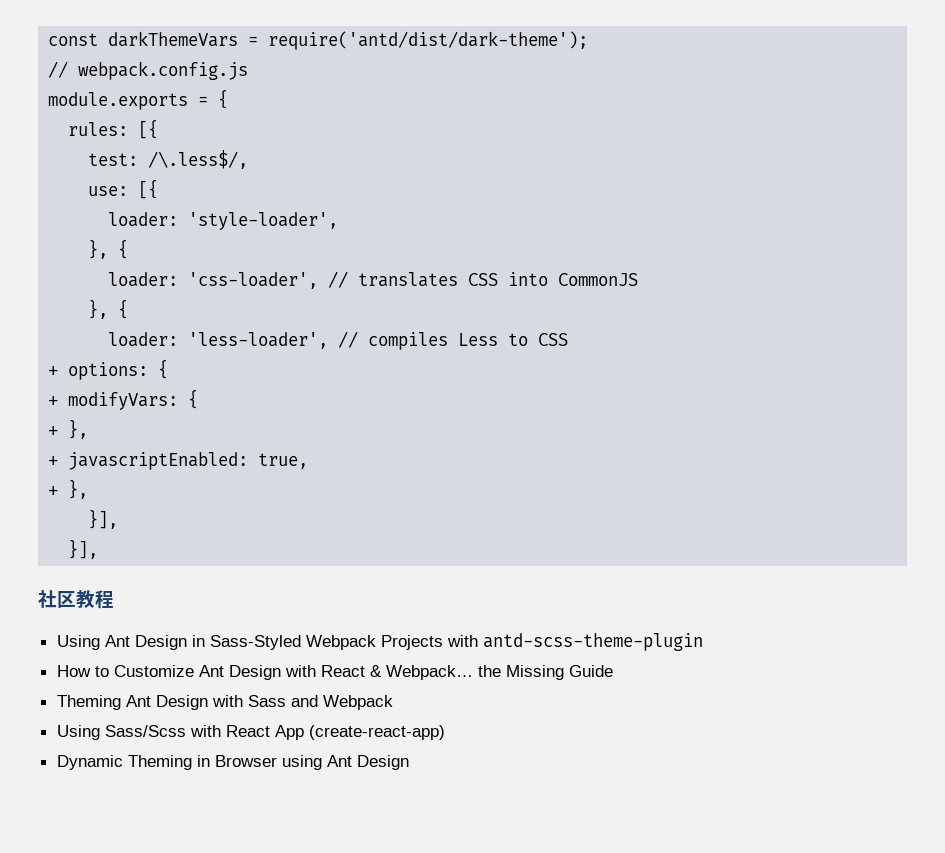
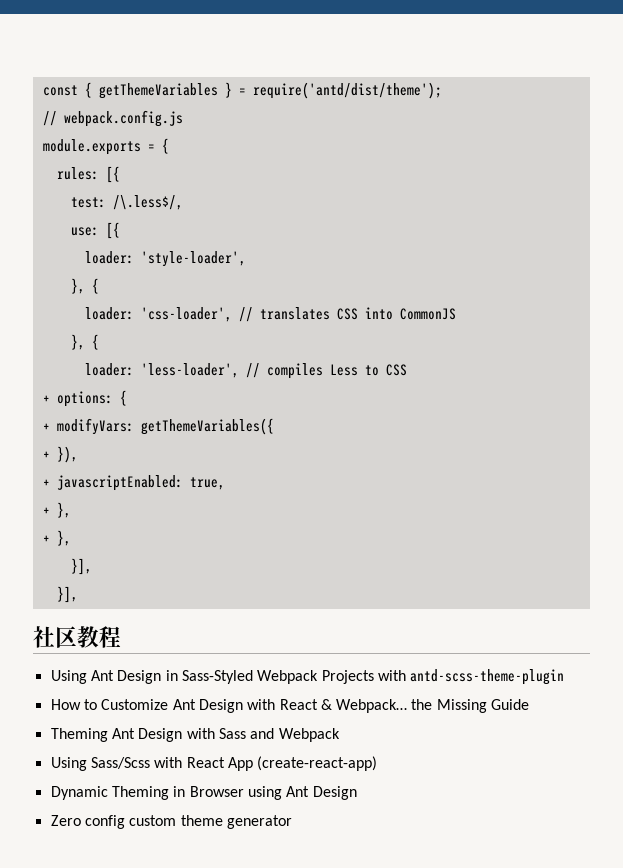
- const darkThemeVars = require('antd/dist/dark-theme');
+ const { getThemeVariables } = require('antd/dist/theme');
- + modifyVars: {
- + },
+ + modifyVars: getThemeVariables({
+ + }),
  + javascriptEnabled: true,
+ + },
+ Zero config custom theme generator

